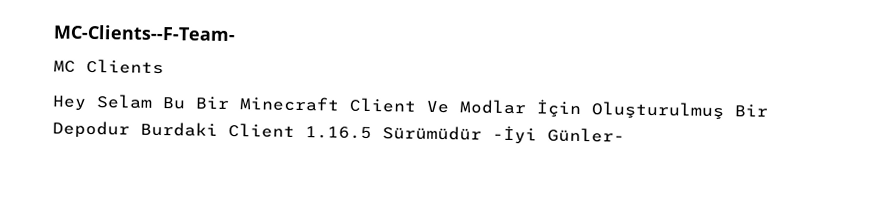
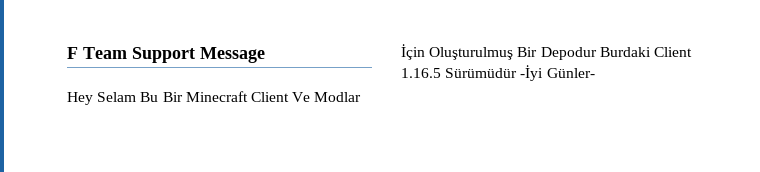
- MC-Clients--F-Team-
- MC Clients
+ F Team Support Message

